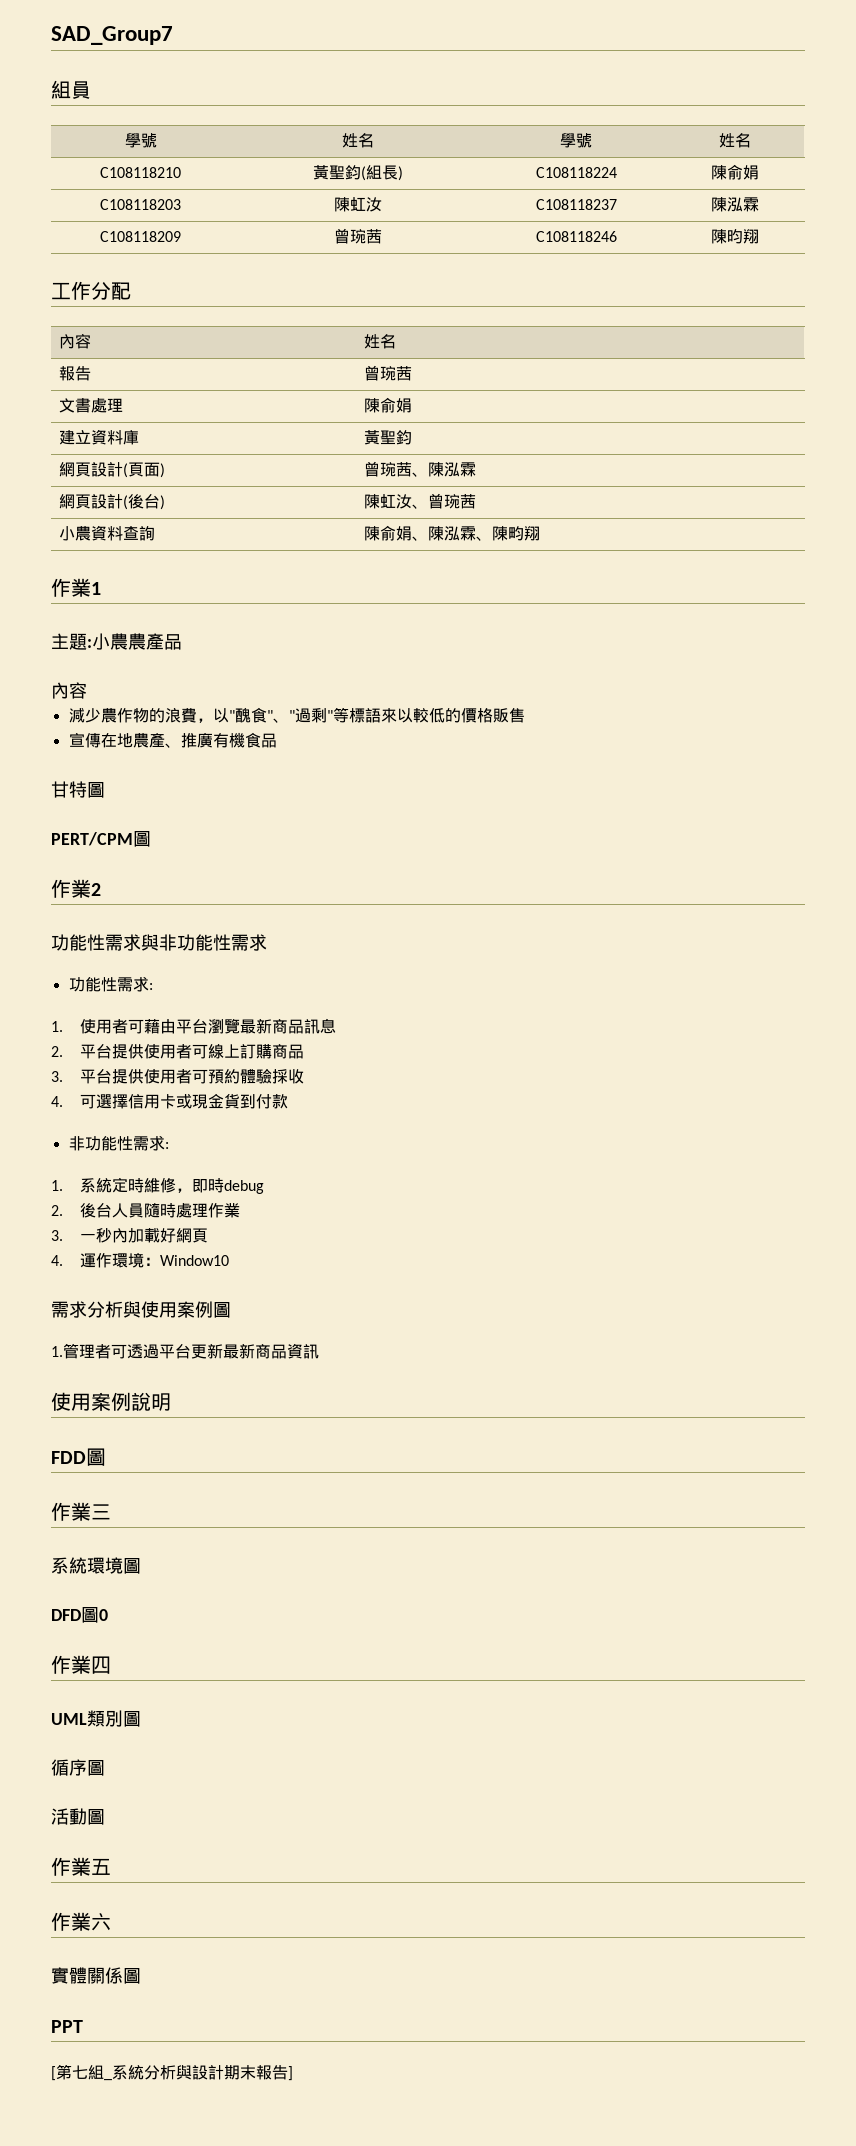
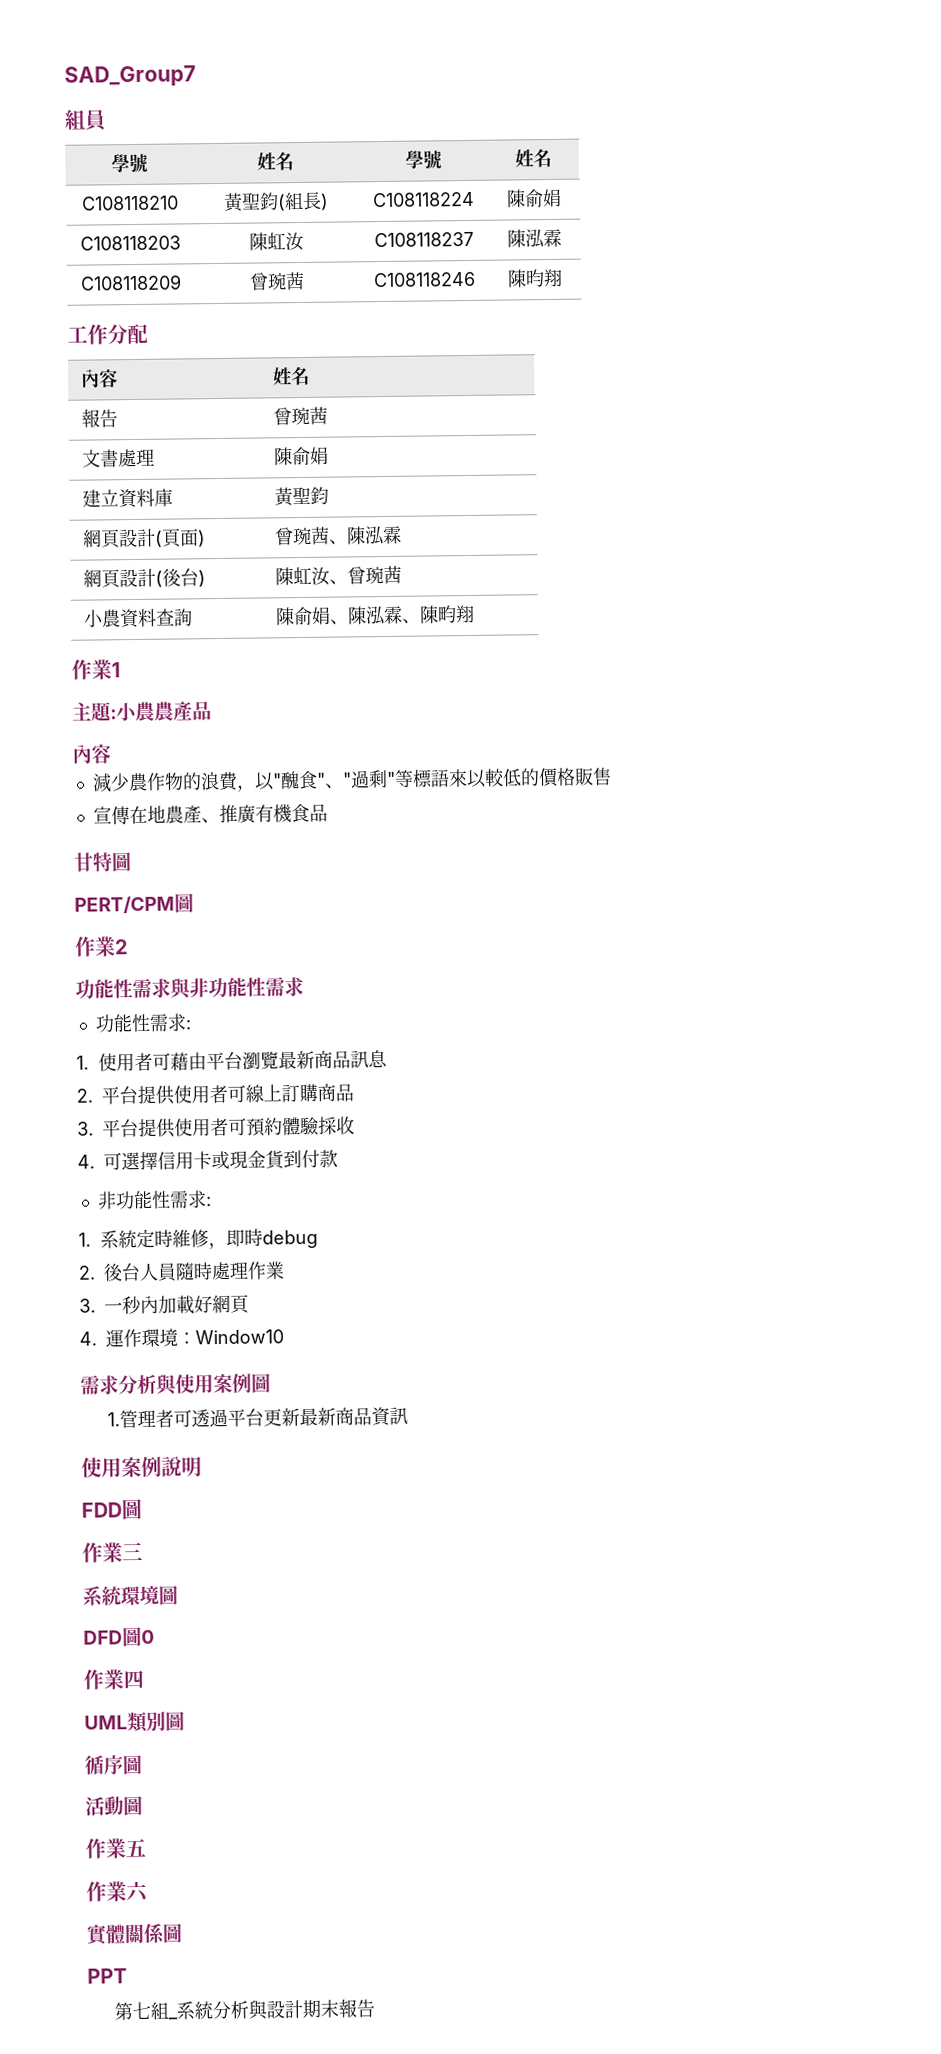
- [第七組_系統分析與設計期末報告]
+ 第七組_系統分析與設計期末報告

